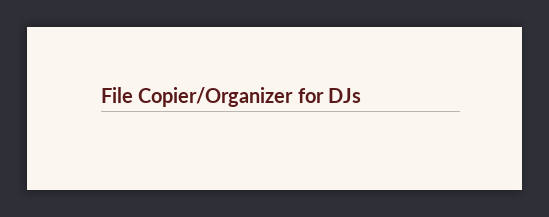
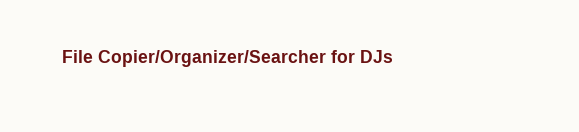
- File Copier/Organizer for DJs
+ File Copier/Organizer/Searcher for DJs

